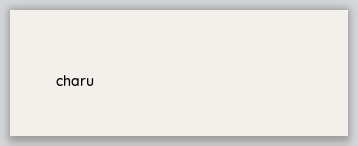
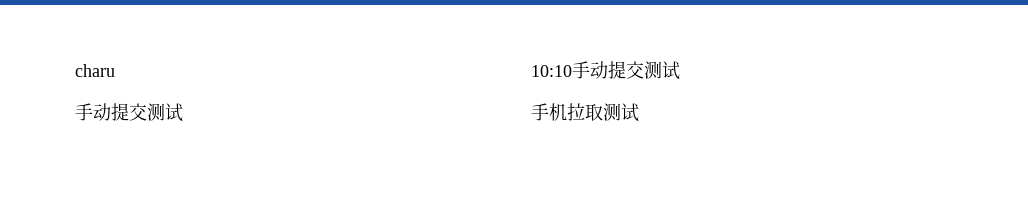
  charu
+ 手动提交测试
+ 10:10手动提交测试
+ 手机拉取测试

